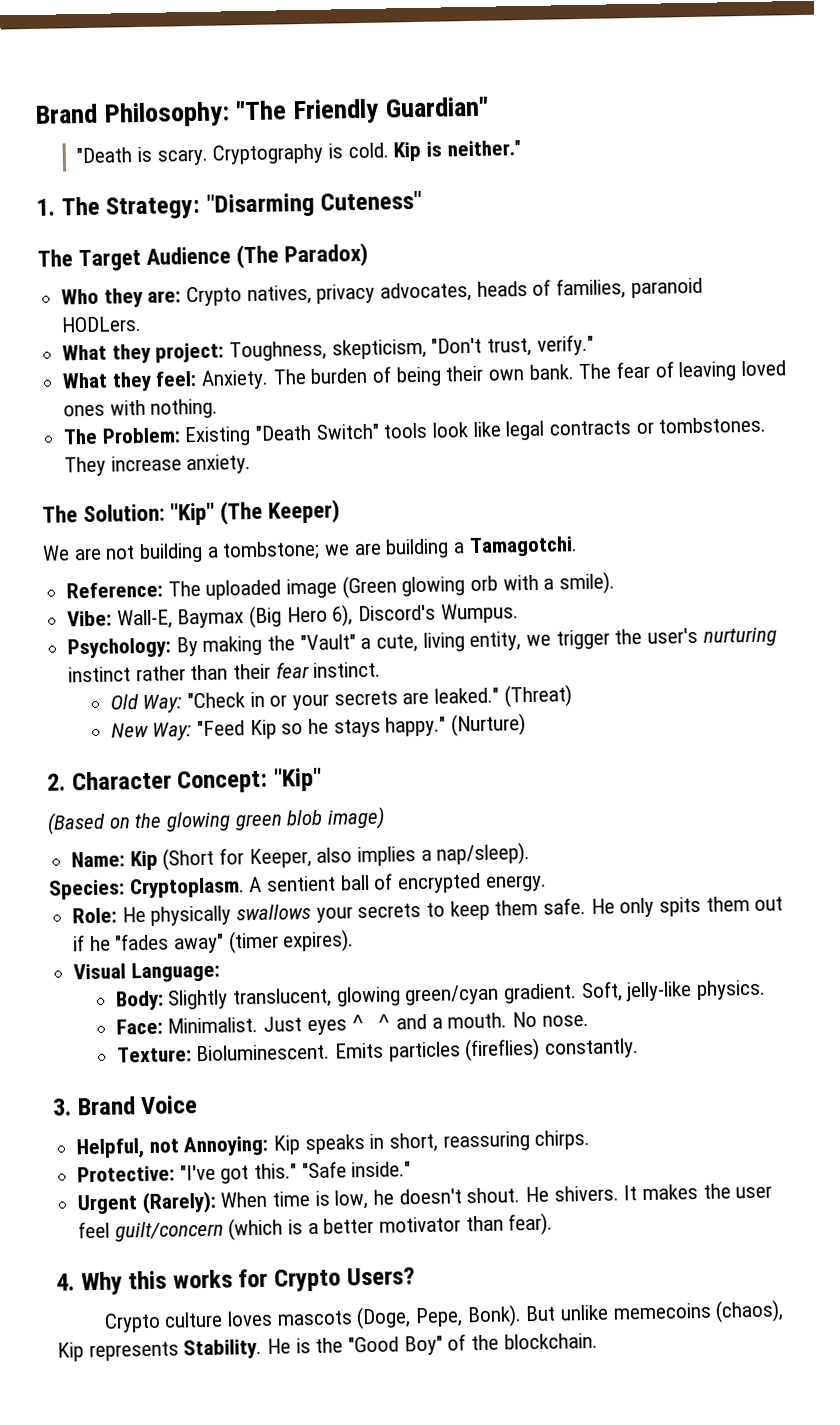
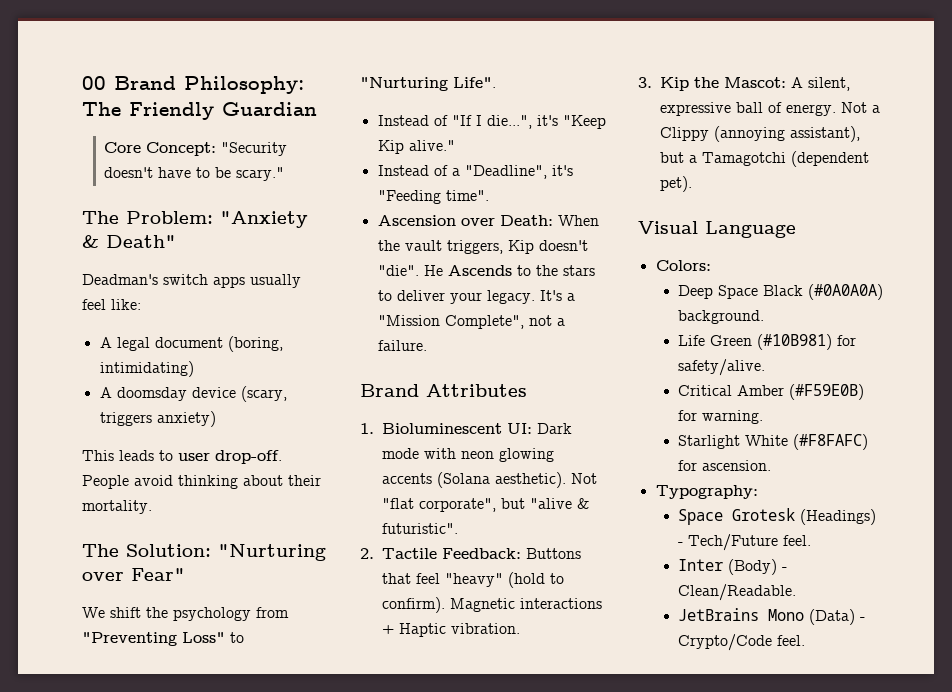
- Brand Philosophy: "The Friendly Guardian"
- "Death is scary. Cryptography is cold. Kip is neither."
- 1. The Strategy: "Disarming Cuteness"
- The Target Audience (The Paradox)
- Who they are: Crypto natives, privacy advocates, heads of families, paranoid HODLers.
- What they project: Toughness, skepticism, "Don't trust, verify."
- What they feel: Anxiety. The burden of being their own bank. The fear of leaving loved ones with nothing.
- The Problem: Existing "Death Switch" tools look like legal contracts or tombstones. They increase anxiety.
- The Solution: "Kip" (The Keeper)
- We are not building a tombstone; we are building a Tamagotchi.
- Reference: The uploaded image (Green glowing orb with a smile).
- Vibe: Wall-E, Baymax (Big Hero 6), Discord's Wumpus.
- Psychology: By making the "Vault" a cute, living entity, we trigger the user's nurturing instinct rather than their fear instinct.
- Old Way: "Check in or your secrets are leaked." (Threat)
- New Way: "Feed Kip so he stays happy." (Nurture)
- 2. Character Concept: "Kip"
- (Based on the glowing green blob image)
- Name: Kip (Short for Keeper, also implies a nap/sleep).
- Species: Cryptoplasm. A sentient ball of encrypted energy.
- Role: He physically swallows your secrets to keep them safe. He only spits them out if he "fades away" (timer expires).
- Visual Language:
- Body: Slightly translucent, glowing green/cyan gradient. Soft, jelly-like physics.
- Face: Minimalist. Just eyes ^ ^ and a mouth. No nose.
- Texture: Bioluminescent. Emits particles (fireflies) constantly.
- 3. Brand Voice
- Helpful, not Annoying: Kip speaks in short, reassuring chirps.
- Protective: "I've got this." "Safe inside."
- Urgent (Rarely): When time is low, he doesn't shout. He shivers. It makes the user feel guilt/concern (which is a better motivator than fear).
- 4. Why this works for Crypto Users?
- Crypto culture loves mascots (Doge, Pepe, Bonk). But unlike memecoins (chaos), Kip represents Stability. He is the "Good Boy" of the blockchain.
+ 00 Brand Philosophy: The Friendly Guardian
+ Core Concept: "Security doesn't have to be scary."
+ The Problem: "Anxiety & Death"
+ Deadman's switch apps usually feel like:
+ A legal document (boring, intimidating)
+ A doomsday device (scary, triggers anxiety)
+ This leads to user drop-off. People avoid thinking about their mortality.
+ The Solution: "Nurturing over Fear"
+ We shift the psychology from "Preventing Loss" to "Nurturing Life".
+ Instead of "If I die...", it's "Keep Kip alive."
+ Instead of a "Deadline", it's "Feeding time".
+ Ascension over Death: When the vault triggers, Kip doesn't "die". He Ascends to the stars to deliver your legacy. It's a "Mission Complete", not a failure.
+ Brand Attributes
+ 1. Bioluminescent UI: Dark mode with neon glowing accents (Solana aesthetic). Not "flat corporate", but "alive & futuristic".
+ 2. Tactile Feedback: Buttons that feel "heavy" (hold to confirm). Magnetic interactions + Haptic vibration.
+ 3. Kip the Mascot: A silent, expressive ball of energy. Not a Clippy (annoying assistant), but a Tamagotchi (dependent pet).
+ Visual Language
+ Colors:
+ Deep Space Black (#0A0A0A) background.
+ Life Green (#10B981) for safety/alive.
+ Critical Amber (#F59E0B) for warning.
+ Starlight White (#F8FAFC) for ascension.
+ Typography:
+ Space Grotesk (Headings) - Tech/Future feel.
+ Inter (Body) - Clean/Readable.
+ JetBrains Mono (Data) - Crypto/Code feel.

